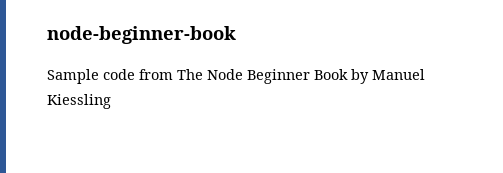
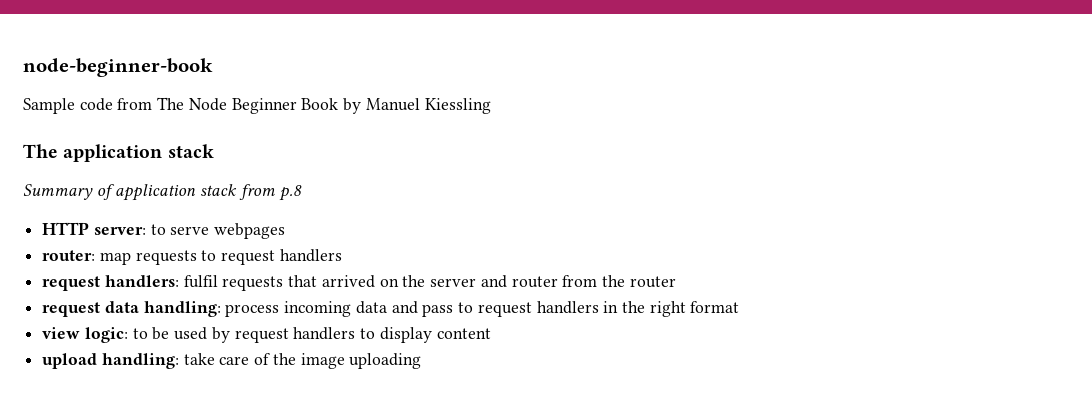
+ The application stack
+ Summary of application stack from p.8
+ HTTP server: to serve webpages
+ router: map requests to request handlers
+ request handlers: fulfil requests that arrived on the server and router from the router
+ request data handling: process incoming data and pass to request handlers in the right format
+ view logic: to be used by request handlers to display content
+ upload handling: take care of the image uploading

